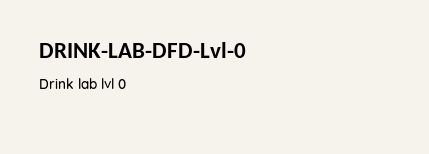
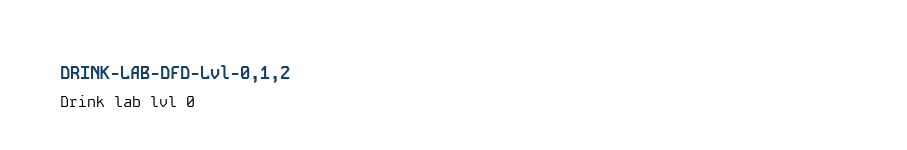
- DRINK-LAB-DFD-Lvl-0
+ DRINK-LAB-DFD-Lvl-0,1,2

